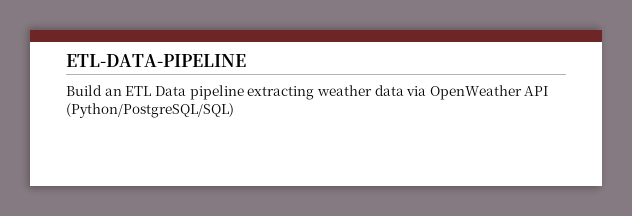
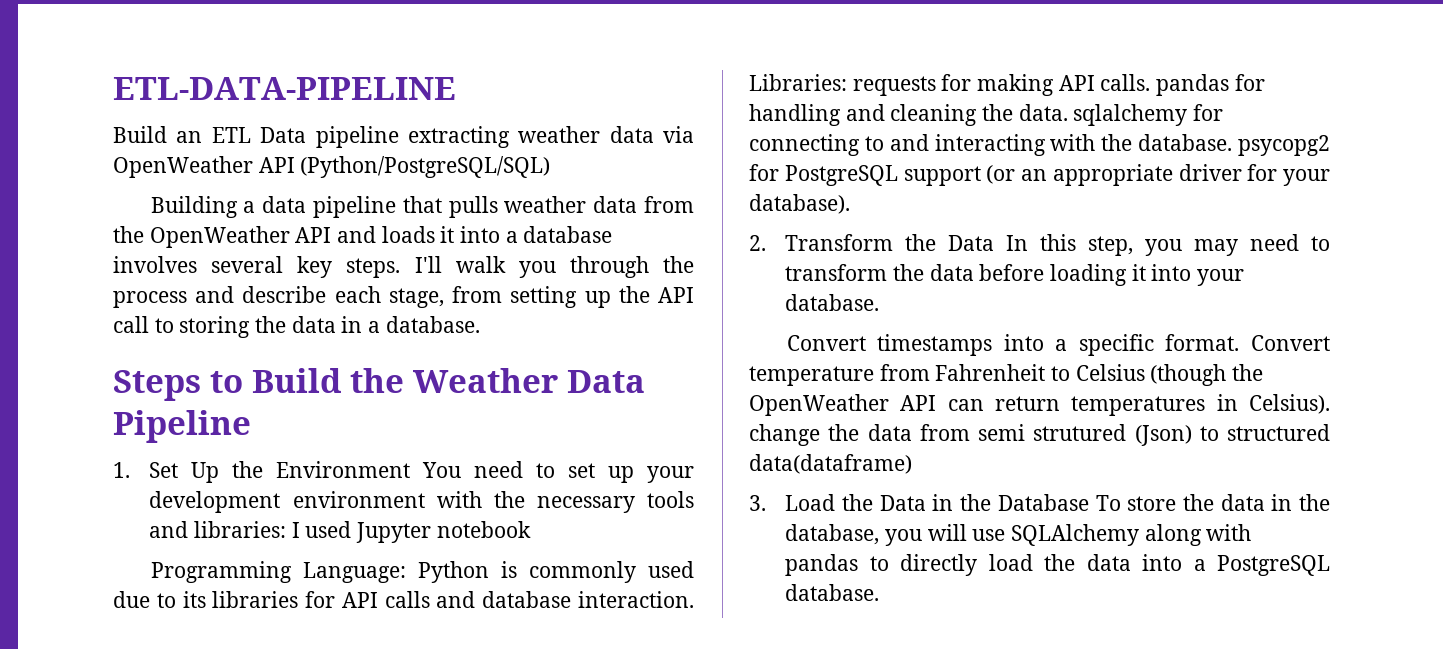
+ Building a data pipeline that pulls weather data from the OpenWeather API and loads it into a database involves several key steps. I'll walk you through the process and describe each stage, from setting up the API call to storing the data in a database.
+ Steps to Build the Weather Data Pipeline
+ 1. Set Up the Environment You need to set up your development environment with the necessary tools and libraries: I used Jupyter notebook
+ Programming Language: Python is commonly used due to its libraries for API calls and database interaction. Libraries: requests for making API calls. pandas for handling and cleaning the data. sqlalchemy for connecting to and interacting with the database. psycopg2 for PostgreSQL support (or an appropriate driver for your database).
+ 2. Transform the Data In this step, you may need to transform the data before loading it into your database.
+ Convert timestamps into a specific format. Convert temperature from Fahrenheit to Celsius (though the OpenWeather API can return temperatures in Celsius). change the data from semi strutured (Json) to structured data(dataframe)
+ 3. Load the Data in the Database To store the data in the database, you will use SQLAlchemy along with pandas to directly load the data into a PostgreSQL database.

